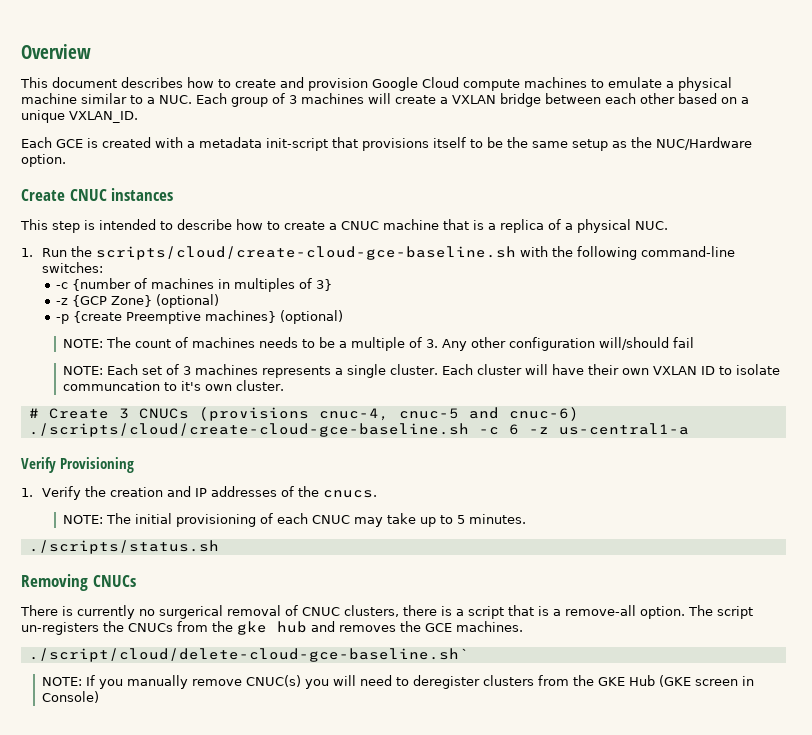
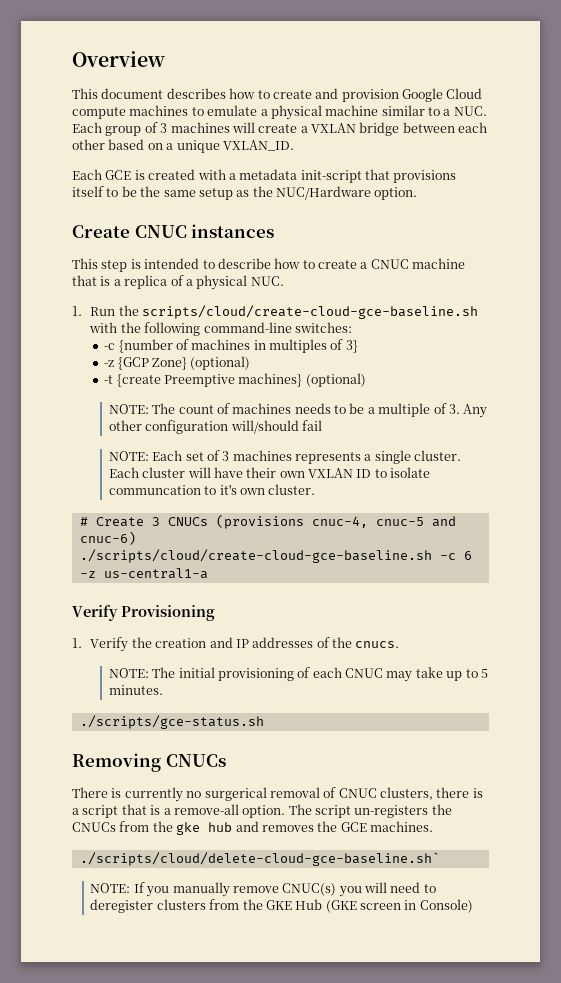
- -p {create Preemptive machines} (optional)
+ -t {create Preemptive machines} (optional)
- ./scripts/status.sh
+ ./scripts/gce-status.sh
- ./script/cloud/delete-cloud-gce-baseline.sh`
+ ./scripts/cloud/delete-cloud-gce-baseline.sh`

